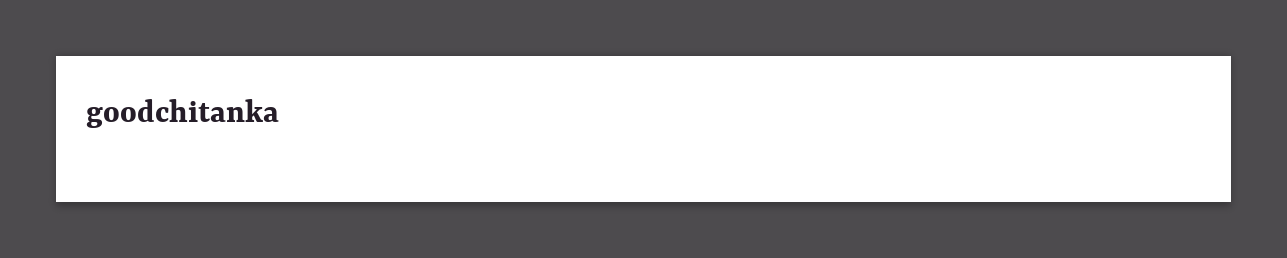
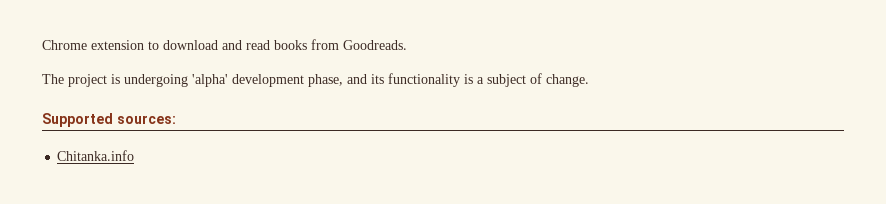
- goodchitanka
+ Chrome extension to download and read books from Goodreads.
+ The project is undergoing 'alpha' development phase, and its functionality is a subject of change.
+ Supported sources:
+ Chitanka.info

